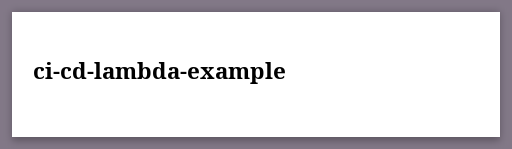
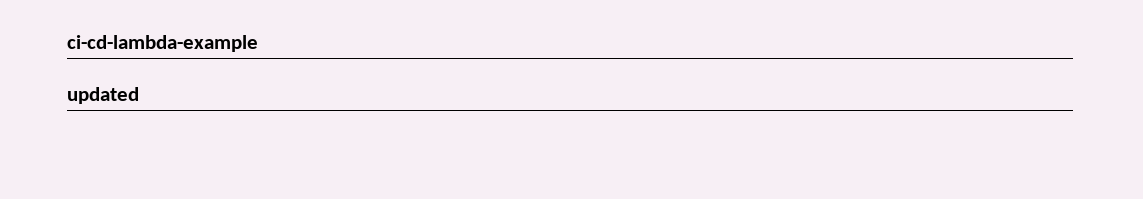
+ updated

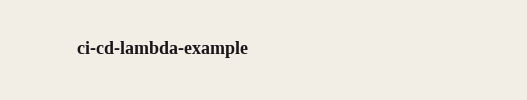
- updated

